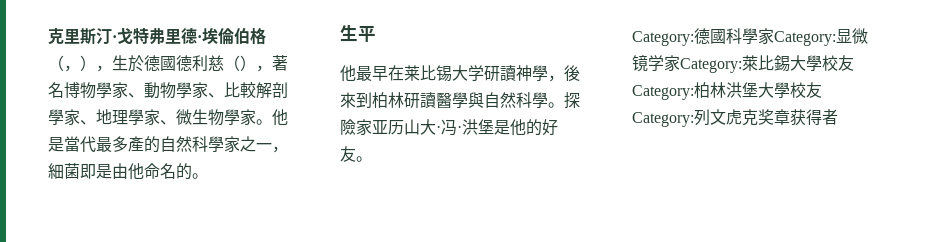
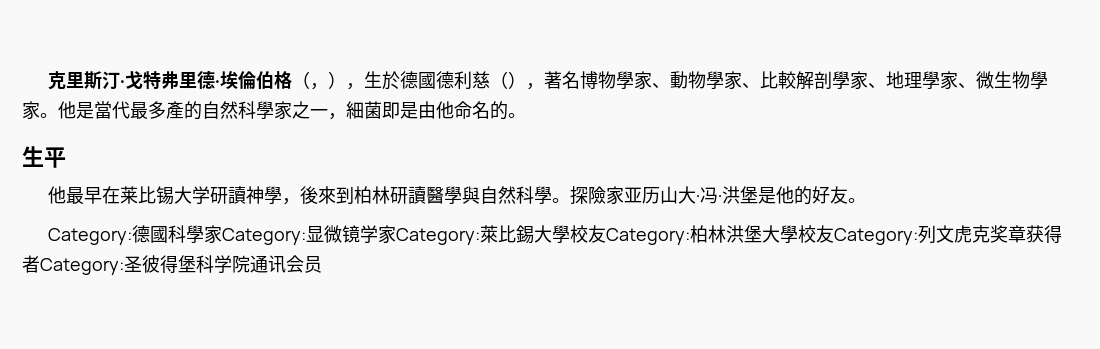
- Category:德國科學家Category:显微镜学家Category:萊比錫大學校友Category:柏林洪堡大學校友Category:列文虎克奖章获得者
+ Category:德國科學家Category:显微镜学家Category:萊比錫大學校友Category:柏林洪堡大學校友Category:列文虎克奖章获得者Category:圣彼得堡科学院通讯会员

